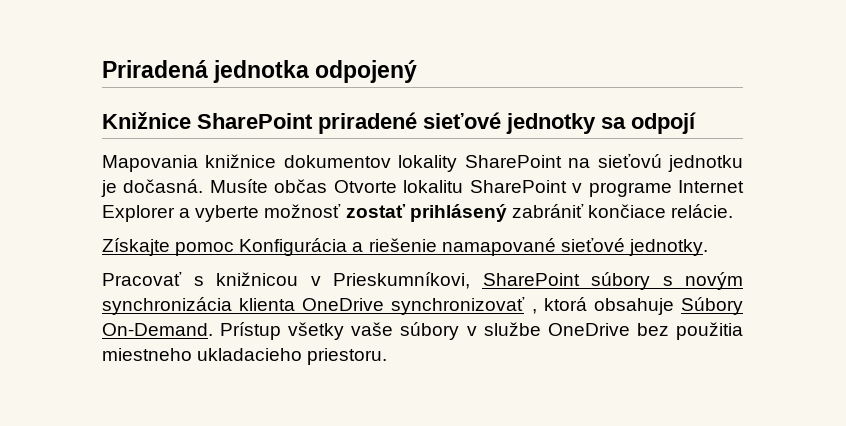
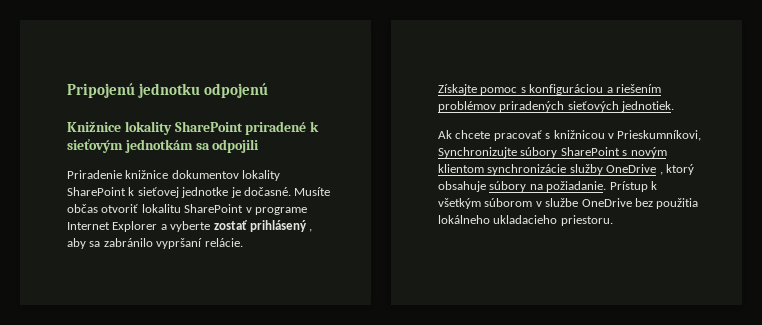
- Priradená jednotka odpojený
+ Pripojenú jednotku odpojenú
- Knižnice SharePoint priradené sieťové jednotky sa odpojí
- Mapovania knižnice dokumentov lokality SharePoint na sieťovú jednotku je dočasná.
+ Knižnice lokality SharePoint priradené k sieťovým jednotkám sa odpojili
+ Priradenie knižnice dokumentov lokality SharePoint k sieťovej jednotke je dočasné.
- Musíte občas Otvorte lokalitu SharePoint v programe Internet Explorer a vyberte možnosť zostať prihlásený zabrániť končiace relácie.
- Získajte pomoc Konfigurácia a riešenie namapované sieťové jednotky.
- Pracovať s knižnicou v Prieskumníkovi, SharePoint súbory s novým synchronizácia klienta OneDrive synchronizovať , ktorá obsahuje Súbory On-Demand. Prístup všetky vaše súbory v službe OneDrive bez použitia miestneho ukladacieho priestoru.
+ Musíte občas otvoriť lokalitu SharePoint v programe Internet Explorer a vyberte zostať prihlásený , aby sa zabránilo vypršaní relácie.
+ Získajte pomoc s konfiguráciou a riešením problémov priradených sieťových jednotiek.
+ Ak chcete pracovať s knižnicou v Prieskumníkovi, Synchronizujte súbory SharePoint s novým klientom synchronizácie služby OneDrive , ktorý obsahuje súbory na požiadanie. Prístup k všetkým súborom v službe OneDrive bez použitia lokálneho ukladacieho priestoru.

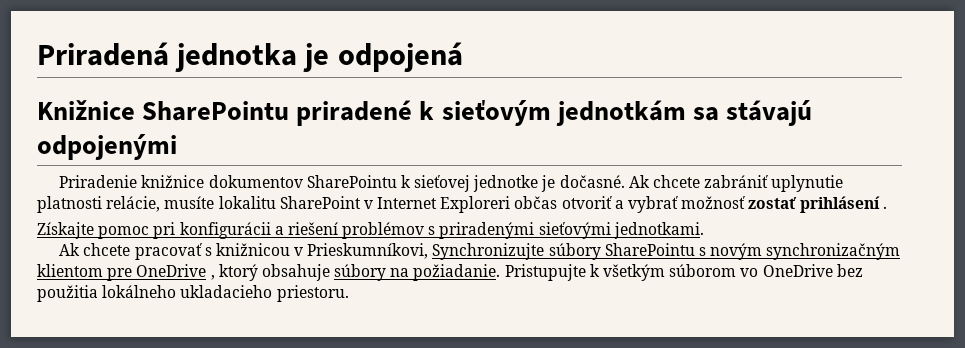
- Pripojenú jednotku odpojenú
+ Priradená jednotka je odpojená
- Knižnice lokality SharePoint priradené k sieťovým jednotkám sa odpojili
+ Knižnice SharePointu priradené k sieťovým jednotkám sa stávajú odpojenými
- Priradenie knižnice dokumentov lokality SharePoint k sieťovej jednotke je dočasné.
+ Priradenie knižnice dokumentov SharePointu k sieťovej jednotke je dočasné.
- Musíte občas otvoriť lokalitu SharePoint v programe Internet Explorer a vyberte zostať prihlásený , aby sa zabránilo vypršaní relácie.
- Získajte pomoc s konfiguráciou a riešením problémov priradených sieťových jednotiek.
+ Ak chcete zabrániť uplynutie platnosti relácie, musíte lokalitu SharePoint v Internet Exploreri občas otvoriť a vybrať možnosť zostať prihlásení .
+ Získajte pomoc pri konfigurácii a riešení problémov s priradenými sieťovými jednotkami.
- Ak chcete pracovať s knižnicou v Prieskumníkovi, Synchronizujte súbory SharePoint s novým klientom synchronizácie služby OneDrive , ktorý obsahuje súbory na požiadanie.
+ Ak chcete pracovať s knižnicou v Prieskumníkovi, Synchronizujte súbory SharePointu s novým synchronizačným klientom pre OneDrive , ktorý obsahuje súbory na požiadanie.
- Prístup k všetkým súborom v službe OneDrive bez použitia lokálneho ukladacieho priestoru.
+ Pristupujte k všetkým súborom vo OneDrive bez použitia lokálneho ukladacieho priestoru.

